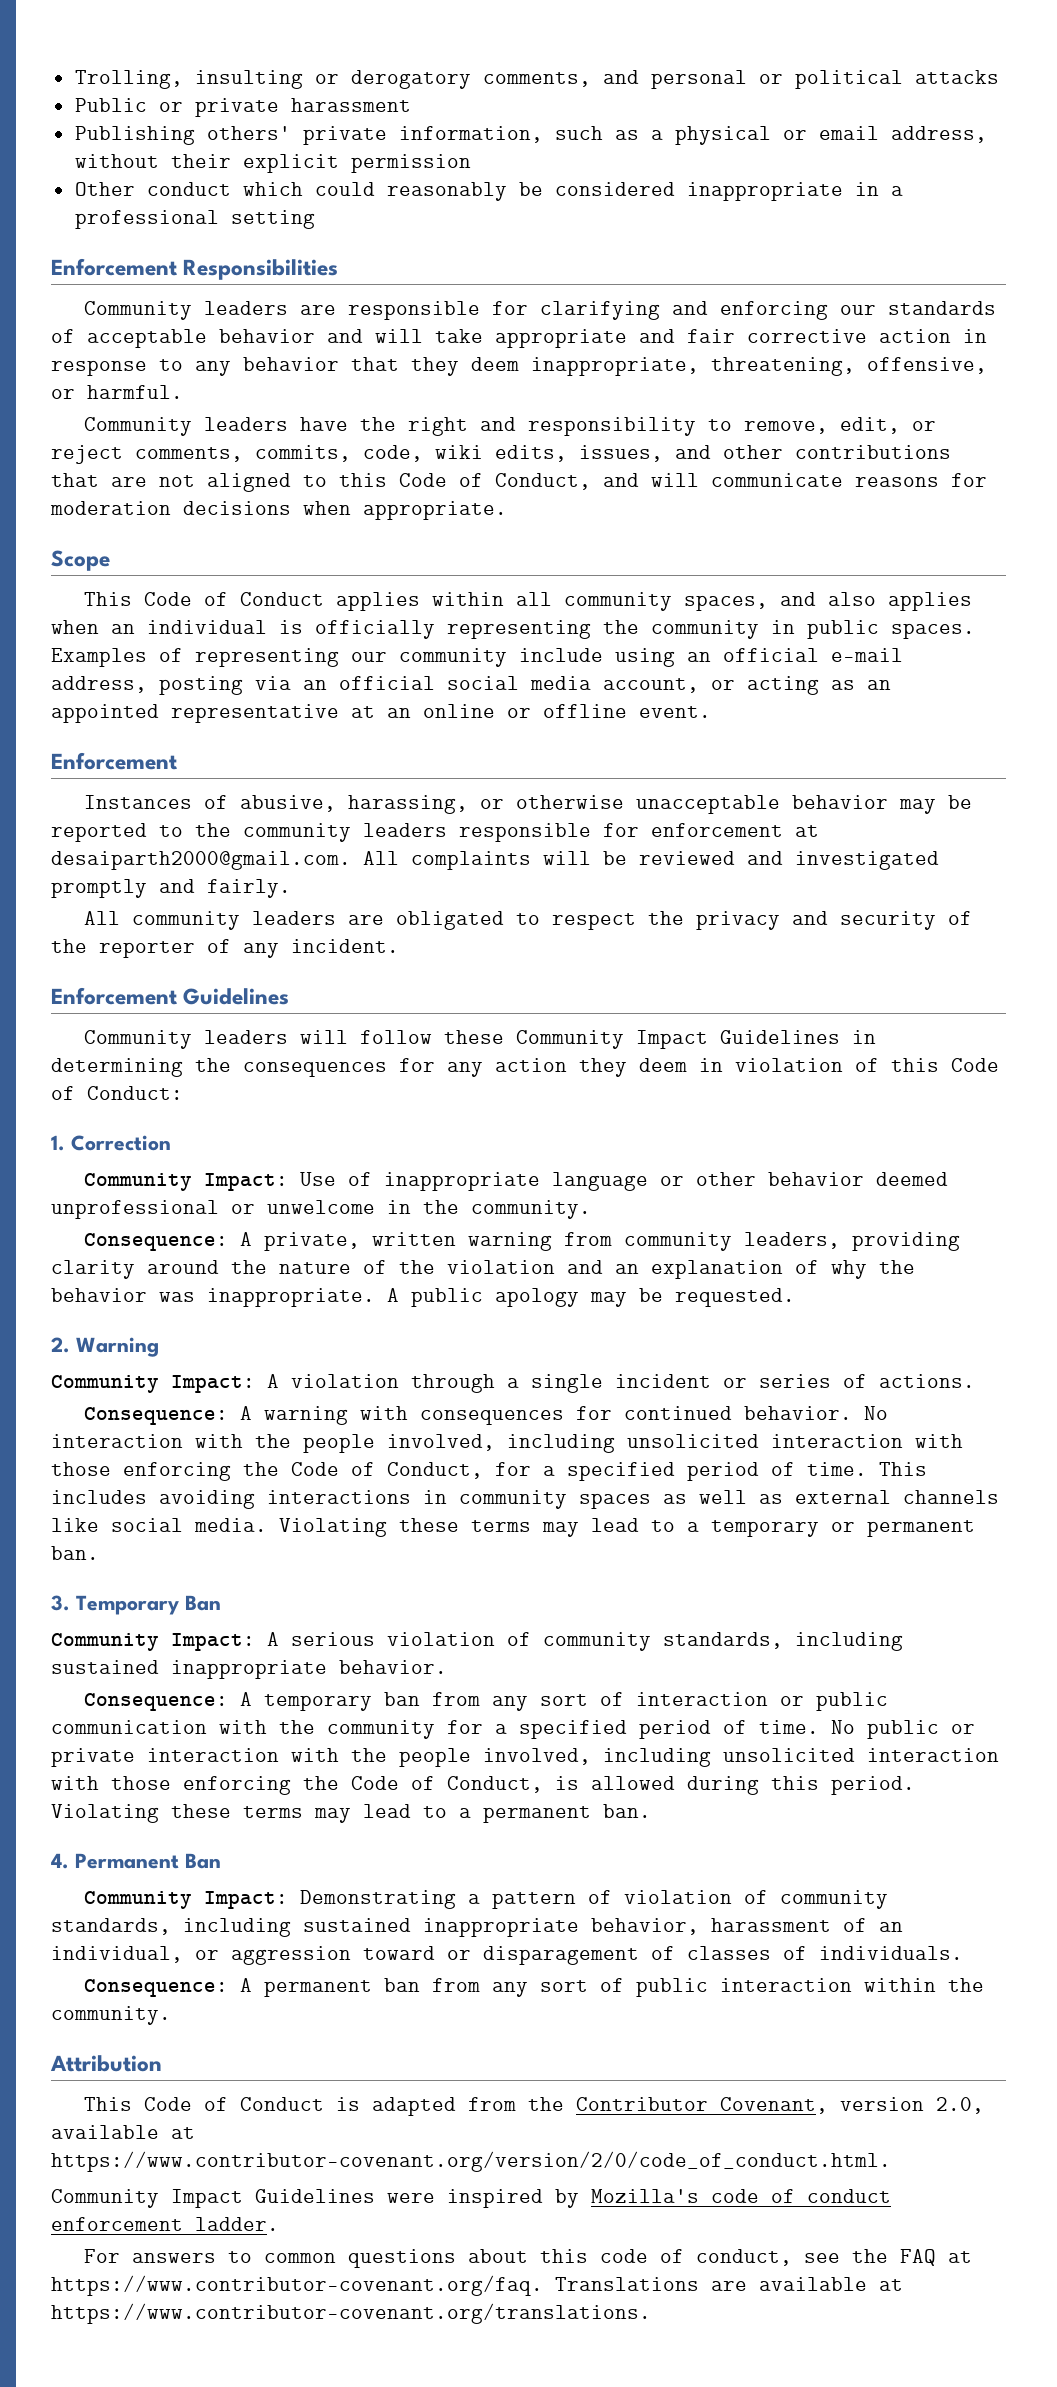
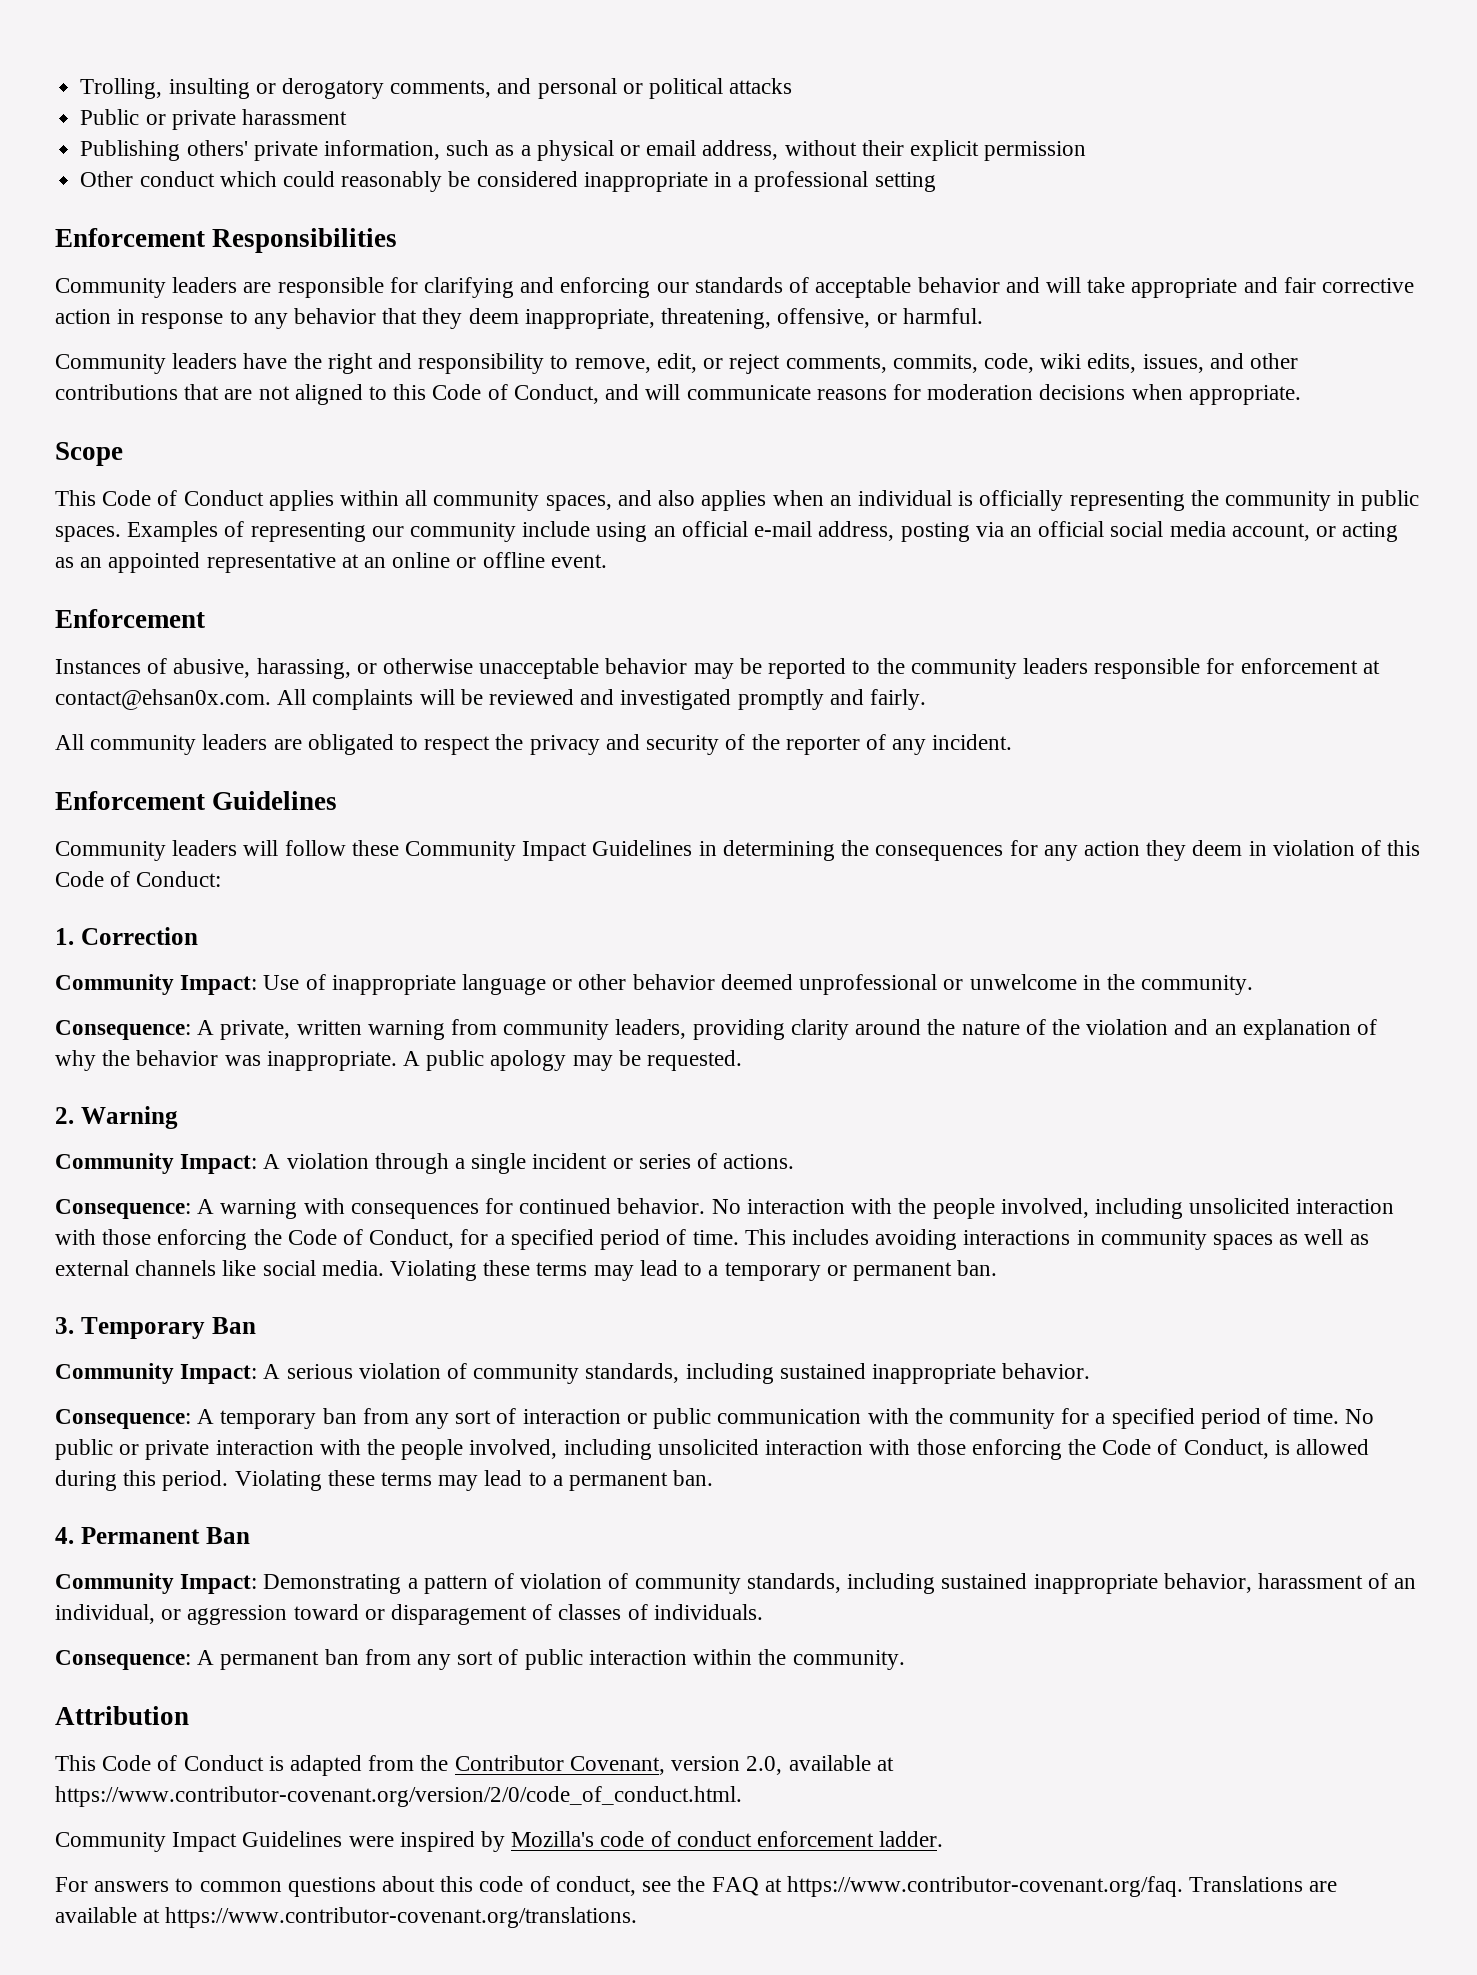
- Instances of abusive, harassing, or otherwise unacceptable behavior may be reported to the community leaders responsible for enforcement at desaiparth2000@gmail.com. All complaints will be reviewed and investigated promptly and fairly.
+ Instances of abusive, harassing, or otherwise unacceptable behavior may be reported to the community leaders responsible for enforcement at contact@ehsan0x.com. All complaints will be reviewed and investigated promptly and fairly.

